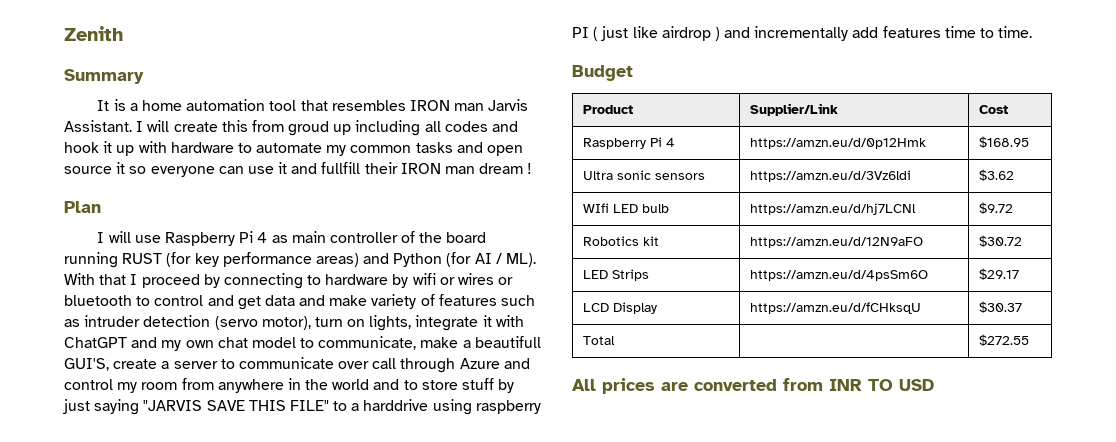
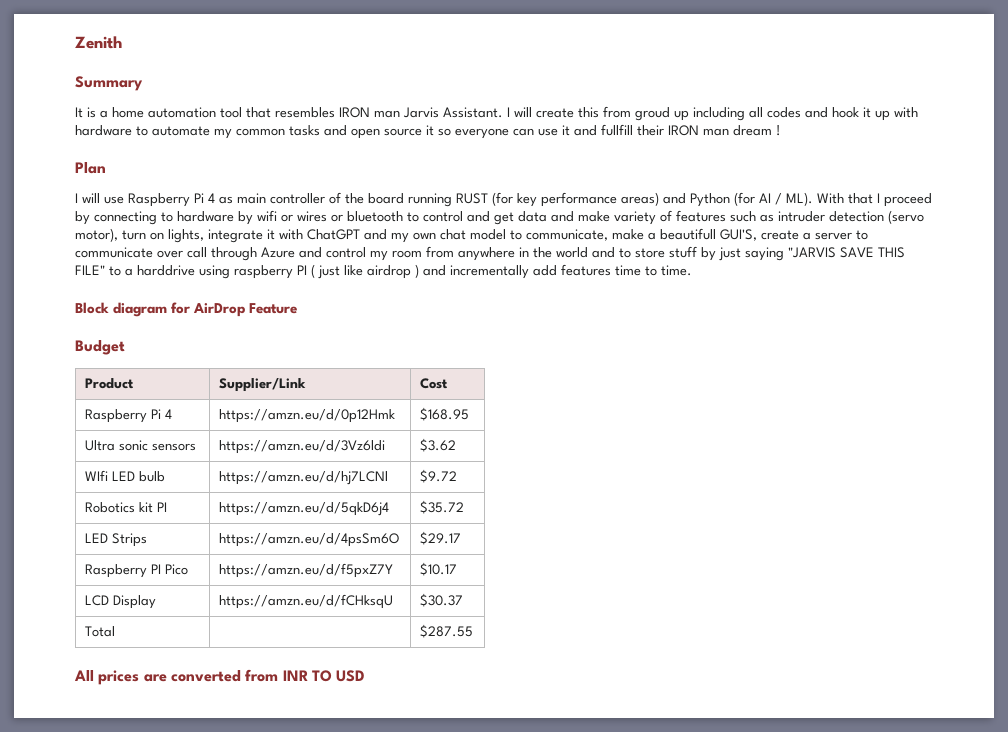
+ Block diagram for AirDrop Feature
- Robotics kit | https://amzn.eu/d/12N9aFO | $30.72
+ Robotics kit PI | https://amzn.eu/d/5qkD6j4 | $35.72
+ Raspberry PI Pico | https://amzn.eu/d/f5pxZ7Y | $10.17
- Total | | $272.55
+ Total | | $287.55

